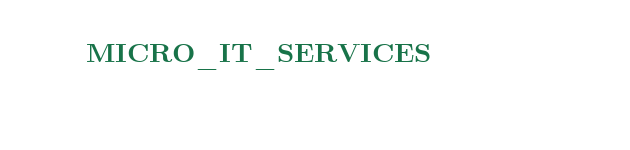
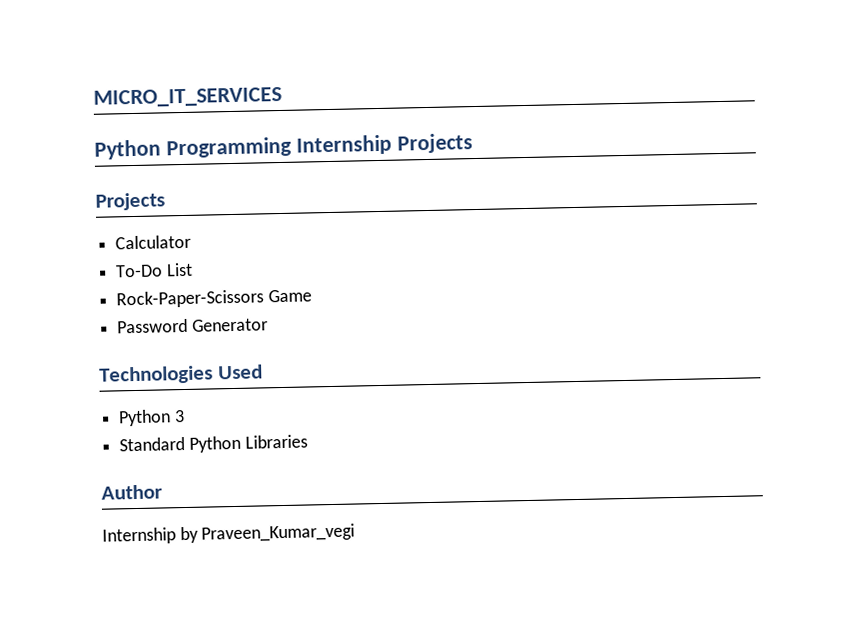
+ Python Programming Internship Projects
+ Projects
+ Calculator
+ To-Do List
+ Rock-Paper-Scissors Game
+ Password Generator
+ Technologies Used
+ Python 3
+ Standard Python Libraries
+ Author
+ Internship by Praveen_Kumar_vegi

